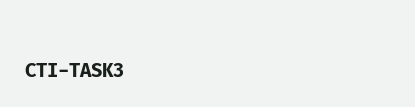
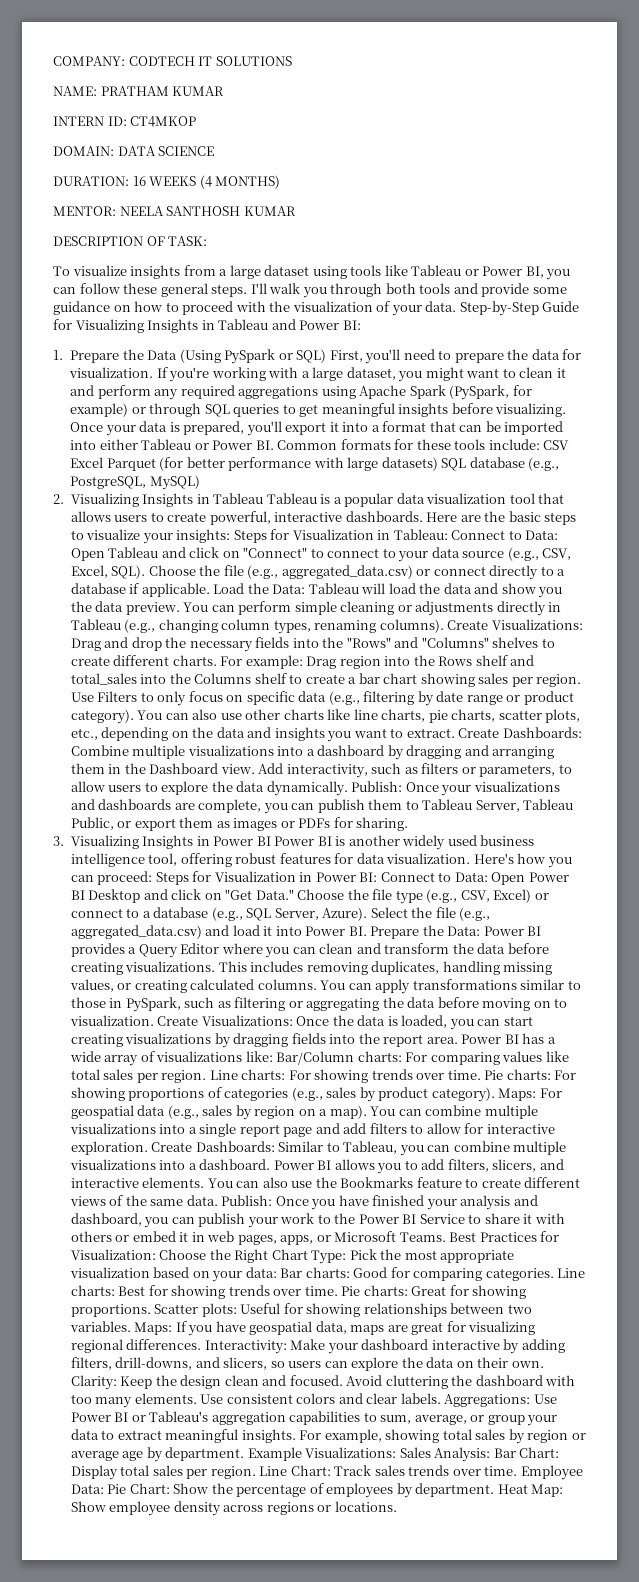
- CTI-TASK3
+ COMPANY: CODTECH IT SOLUTIONS
+ NAME: PRATHAM KUMAR
+ INTERN ID: CT4MKOP
+ DOMAIN: DATA SCIENCE
+ DURATION: 16 WEEKS (4 MONTHS)
+ MENTOR: NEELA SANTHOSH KUMAR
+ DESCRIPTION OF TASK:
+ To visualize insights from a large dataset using tools like Tableau or Power BI, you can follow these general steps. I'll walk you through both tools and provide some guidance on how to proceed with the visualization of your data. Step-by-Step Guide for Visualizing Insights in Tableau and Power BI:
+ 1. Prepare the Data (Using PySpark or SQL) First, you'll need to prepare the data for visualization. If you're working with a large dataset, you might want to clean it and perform any required aggregations using Apache Spark (PySpark, for example) or through SQL queries to get meaningful insights before visualizing. Once your data is prepared, you'll export it into a format that can be imported into either Tableau or Power BI. Common formats for these tools include: CSV Excel Parquet (for better performance with large datasets) SQL database (e.g., PostgreSQL, MySQL)
+ 2. Visualizing Insights in Tableau Tableau is a popular data visualization tool that allows users to create powerful, interactive dashboards. Here are the basic steps to visualize your insights: Steps for Visualization in Tableau: Connect to Data: Open Tableau and click on "Connect" to connect to your data source (e.g., CSV, Excel, SQL). Choose the file (e.g., aggregated_data.csv) or connect directly to a database if applicable. Load the Data: Tableau will load the data and show you the data preview. You can perform simple cleaning or adjustments directly in Tableau (e.g., changing column types, renaming columns). Create Visualizations: Drag and drop the necessary fields into the "Rows" and "Columns" shelves to create different charts. For example: Drag region into the Rows shelf and total_sales into the Columns shelf to create a bar chart showing sales per region. Use Filters to only focus on specific data (e.g., filtering by date range or product category). You can also use other charts like line charts, pie charts, scatter plots, etc., depending on the data and insights you want to extract. Create Dashboards: Combine multiple visualizations into a dashboard by dragging and arranging them in the Dashboard view. Add interactivity, such as filters or parameters, to allow users to explore the data dynamically. Publish: Once your visualizations and dashboards are complete, you can publish them to Tableau Server, Tableau Public, or export them as images or PDFs for sharing.
+ 3. Visualizing Insights in Power BI Power BI is another widely used business intelligence tool, offering robust features for data visualization. Here's how you can proceed: Steps for Visualization in Power BI: Connect to Data: Open Power BI Desktop and click on "Get Data." Choose the file type (e.g., CSV, Excel) or connect to a database (e.g., SQL Server, Azure). Select the file (e.g., aggregated_data.csv) and load it into Power BI. Prepare the Data: Power BI provides a Query Editor where you can clean and transform the data before creating visualizations. This includes removing duplicates, handling missing values, or creating calculated columns. You can apply transformations similar to those in PySpark, such as filtering or aggregating the data before moving on to visualization. Create Visualizations: Once the data is loaded, you can start creating visualizations by dragging fields into the report area. Power BI has a wide array of visualizations like: Bar/Column charts: For comparing values like total sales per region. Line charts: For showing trends over time. Pie charts: For showing proportions of categories (e.g., sales by product category). Maps: For geospatial data (e.g., sales by region on a map). You can combine multiple visualizations into a single report page and add filters to allow for interactive exploration. Create Dashboards: Similar to Tableau, you can combine multiple visualizations into a dashboard. Power BI allows you to add filters, slicers, and interactive elements. You can also use the Bookmarks feature to create different views of the same data. Publish: Once you have finished your analysis and dashboard, you can publish your work to the Power BI Service to share it with others or embed it in web pages, apps, or Microsoft Teams. Best Practices for Visualization: Choose the Right Chart Type: Pick the most appropriate visualization based on your data: Bar charts: Good for comparing categories. Line charts: Best for showing trends over time. Pie charts: Great for showing proportions. Scatter plots: Useful for showing relationships between two variables. Maps: If you have geospatial data, maps are great for visualizing regional differences. Interactivity: Make your dashboard interactive by adding filters, drill-downs, and slicers, so users can explore the data on their own. Clarity: Keep the design clean and focused. Avoid cluttering the dashboard with too many elements. Use consistent colors and clear labels. Aggregations: Use Power BI or Tableau's aggregation capabilities to sum, average, or group your data to extract meaningful insights. For example, showing total sales by region or average age by department. Example Visualizations: Sales Analysis: Bar Chart: Display total sales per region. Line Chart: Track sales trends over time. Employee Data: Pie Chart: Show the percentage of employees by department. Heat Map: Show employee density across regions or locations.

